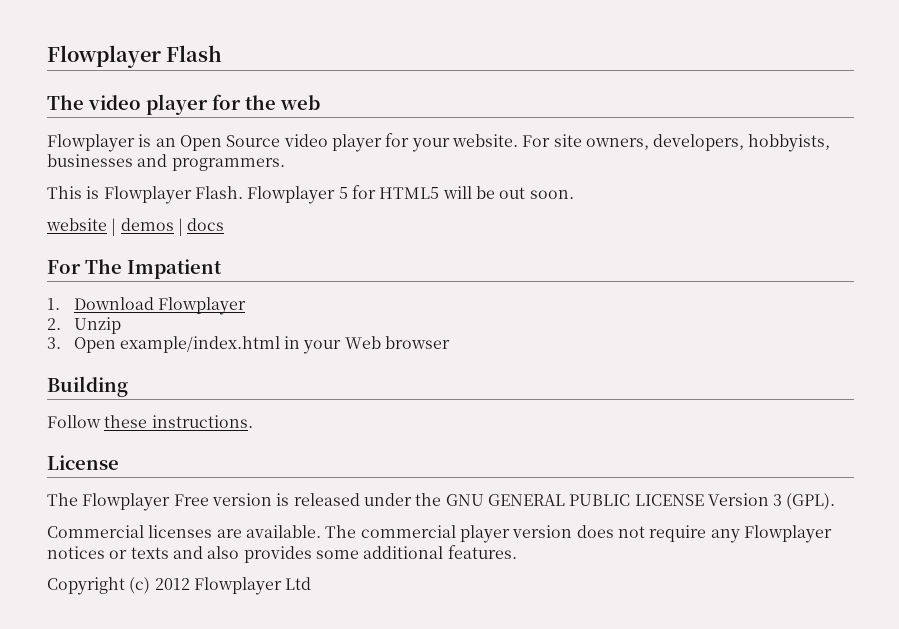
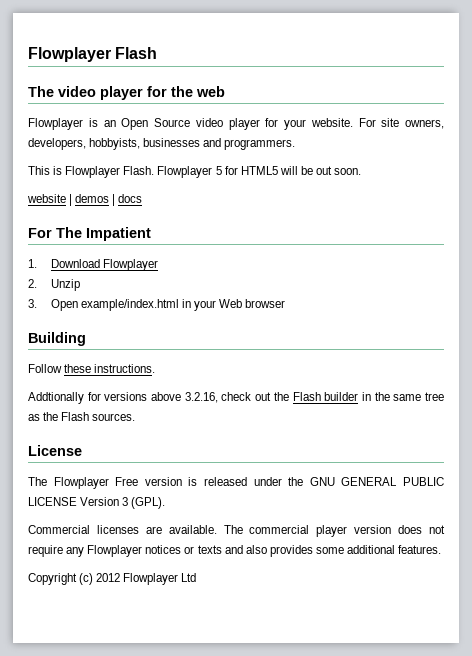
+ Addtionally for versions above 3.2.16, check out the Flash builder in the same tree as the Flash sources.

